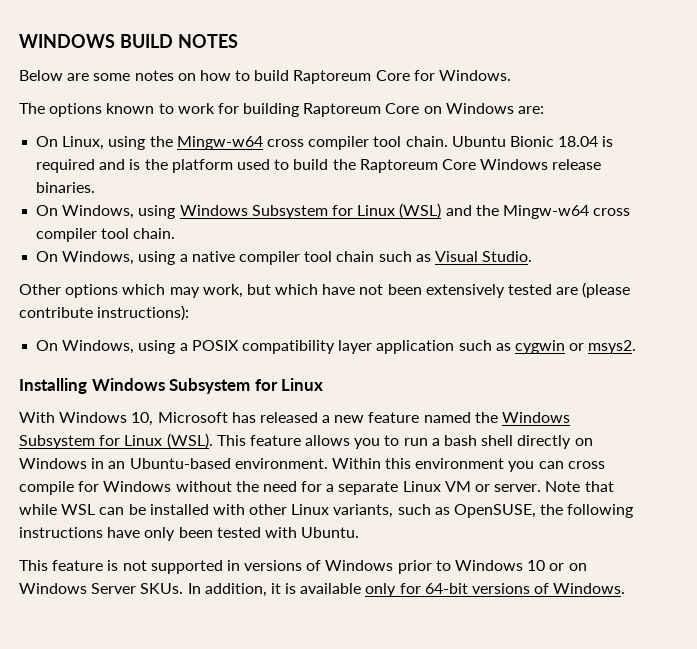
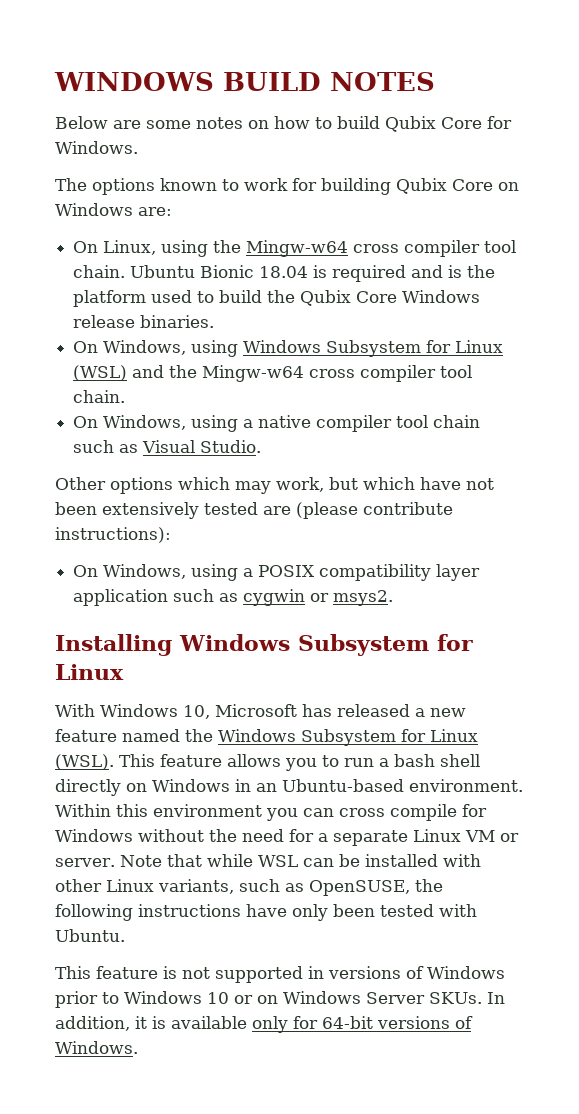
- Below are some notes on how to build Raptoreum Core for Windows.
+ Below are some notes on how to build Qubix Core for Windows.
- The options known to work for building Raptoreum Core on Windows are:
+ The options known to work for building Qubix Core on Windows are:
- Ubuntu Bionic 18.04 is required and is the platform used to build the Raptoreum Core Windows release binaries.
+ Ubuntu Bionic 18.04 is required and is the platform used to build the Qubix Core Windows release binaries.

